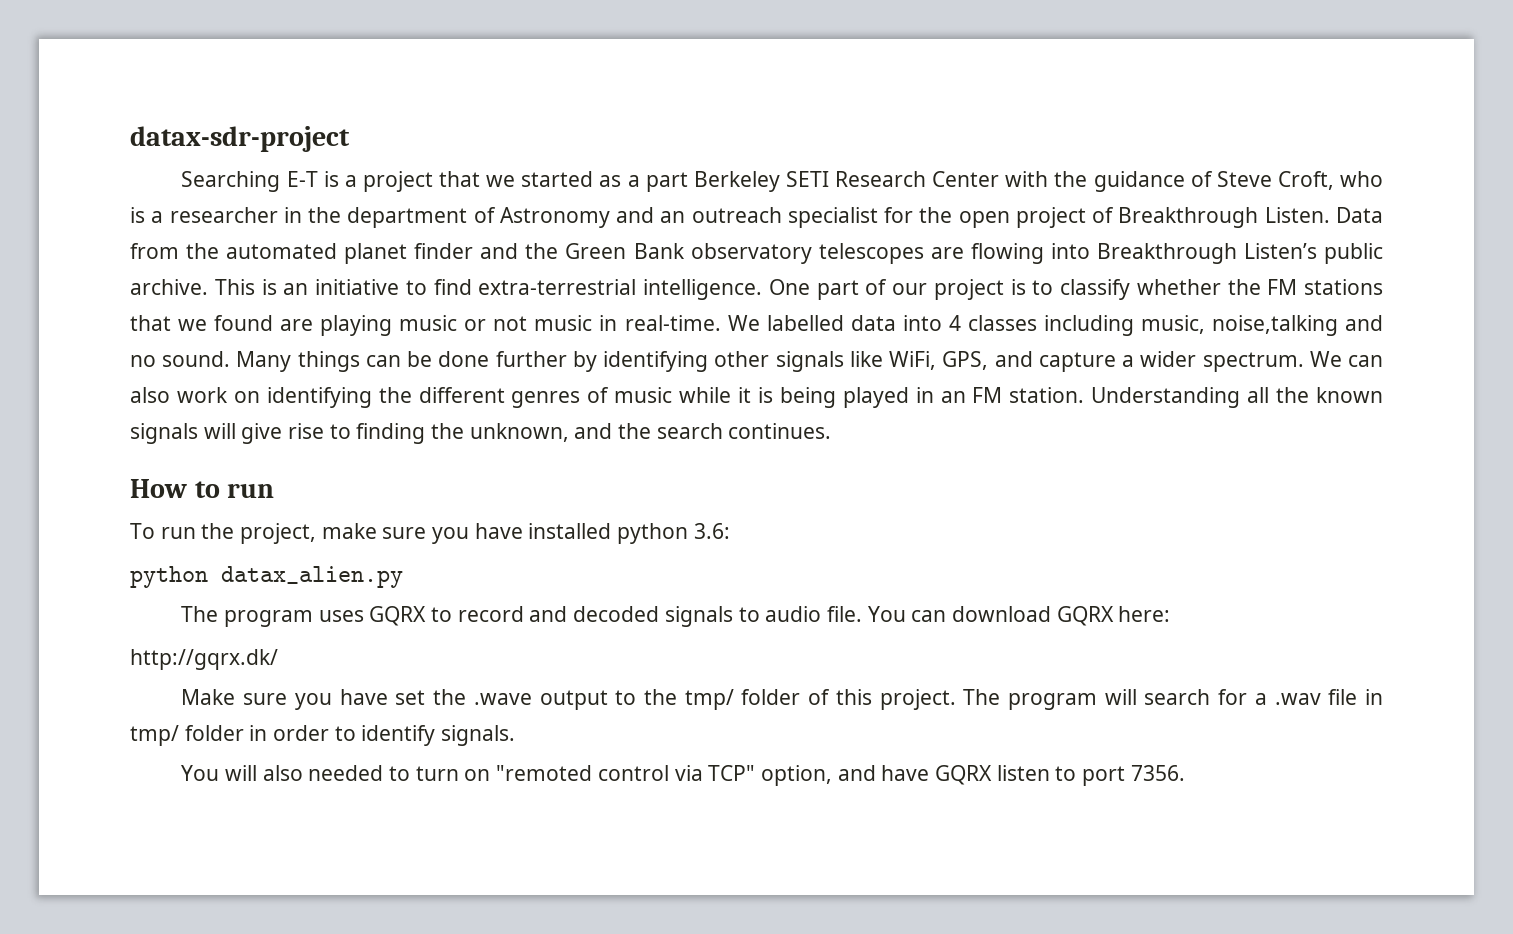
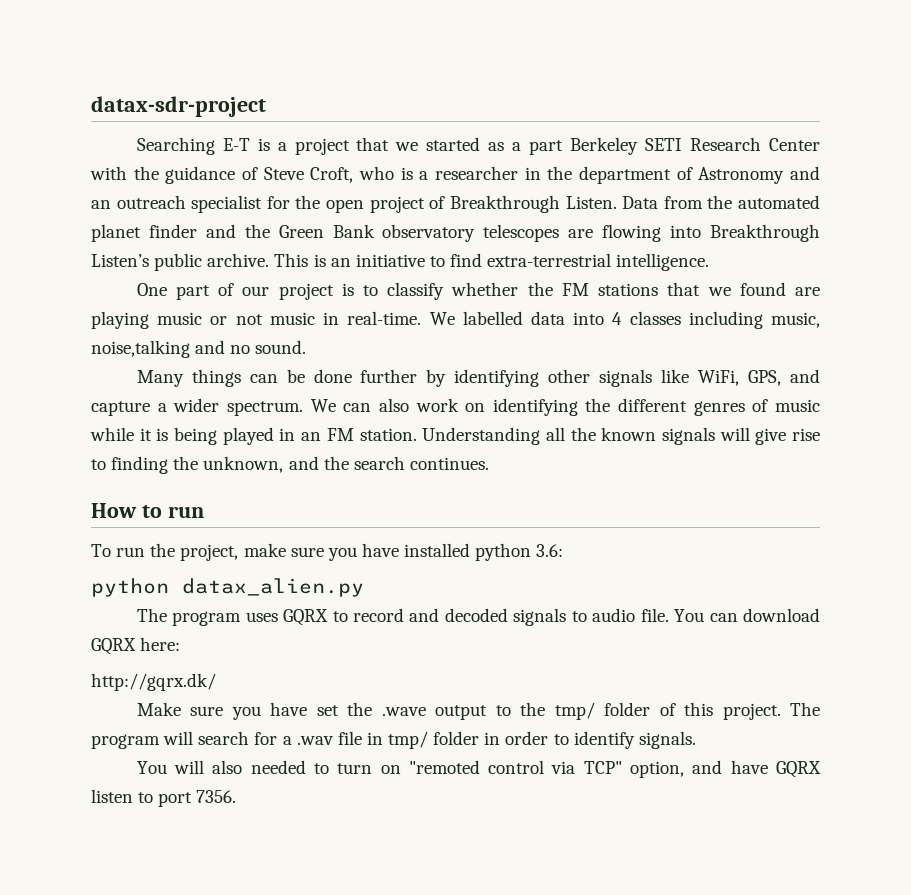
- This is an initiative to find extra-terrestrial intelligence. One part of our project is to classify whether the FM stations that we found are playing music or not music in real-time.
+ This is an initiative to find extra-terrestrial intelligence.
+ One part of our project is to classify whether the FM stations that we found are playing music or not music in real-time.
- We labelled data into 4 classes including music, noise,talking and no sound. Many things can be done further by identifying other signals like WiFi, GPS, and capture a wider spectrum.
+ We labelled data into 4 classes including music, noise,talking and no sound.
+ Many things can be done further by identifying other signals like WiFi, GPS, and capture a wider spectrum.

